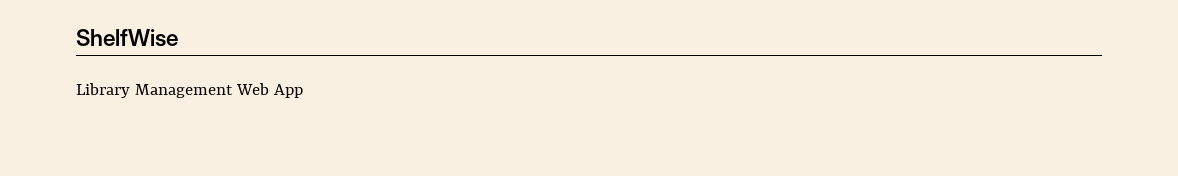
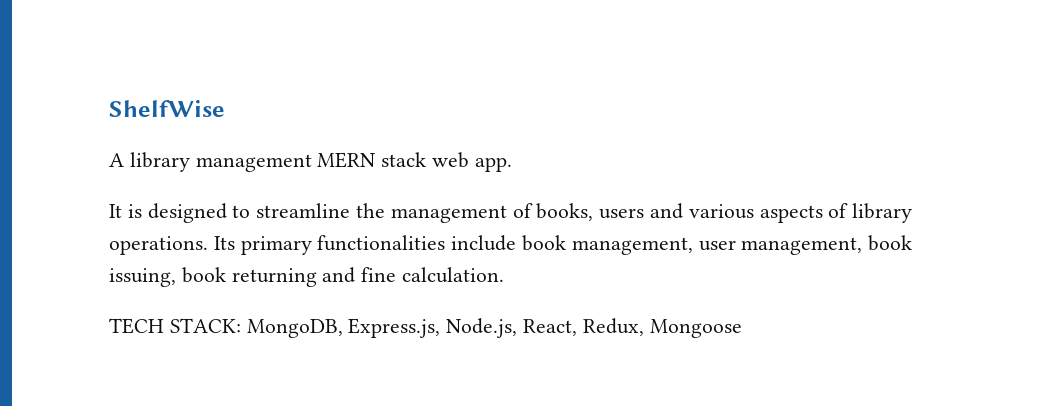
- Library Management Web App
+ A library management MERN stack web app.
+ It is designed to streamline the management of books, users and various aspects of library operations. Its primary functionalities include book management, user management, book issuing, book returning and fine calculation.
+ TECH STACK: MongoDB, Express.js, Node.js, React, Redux, Mongoose

